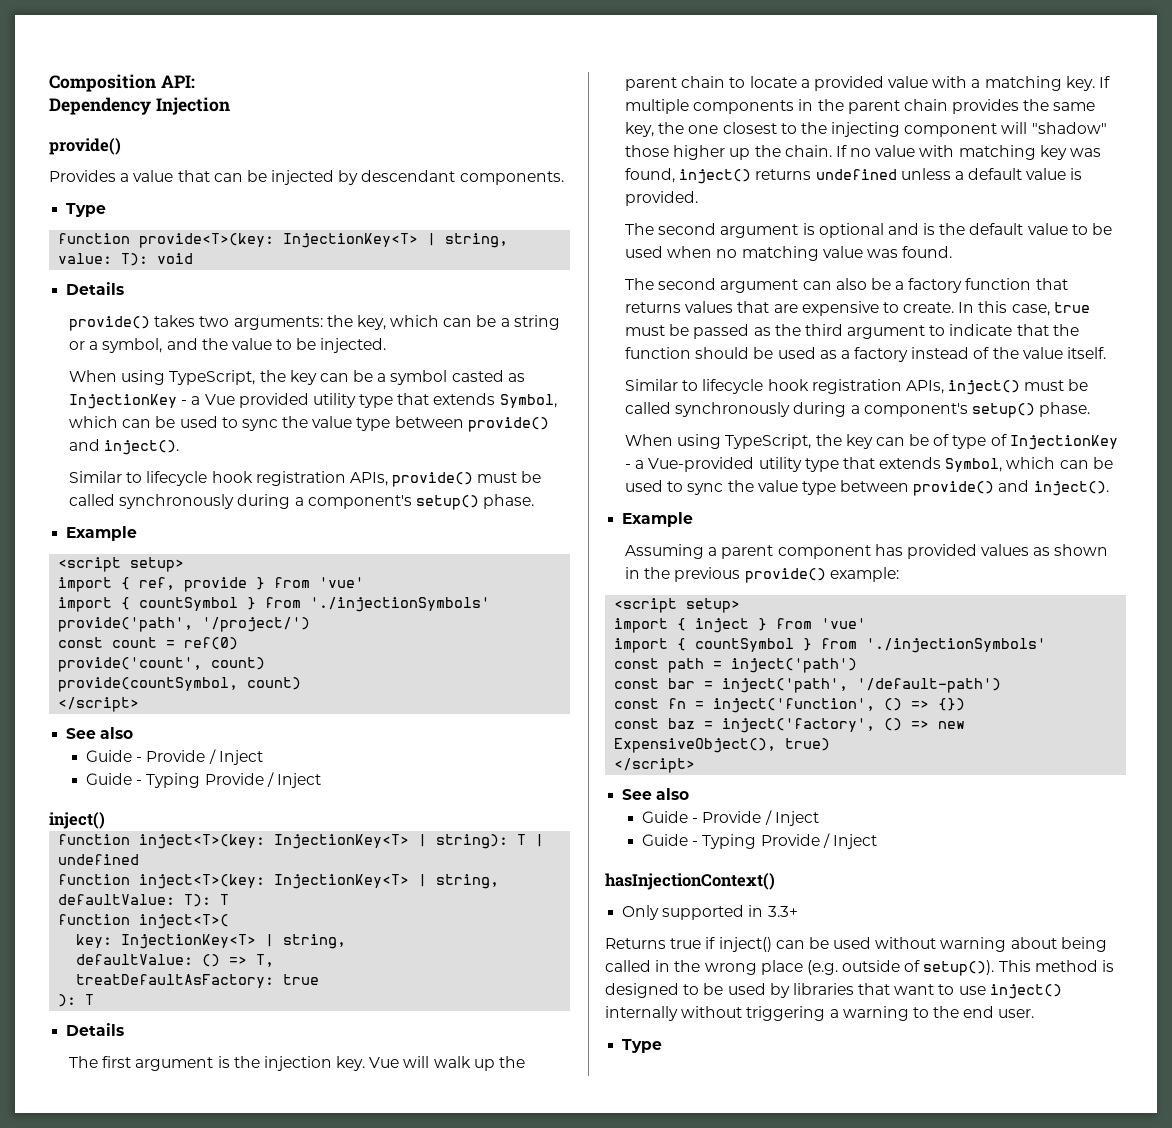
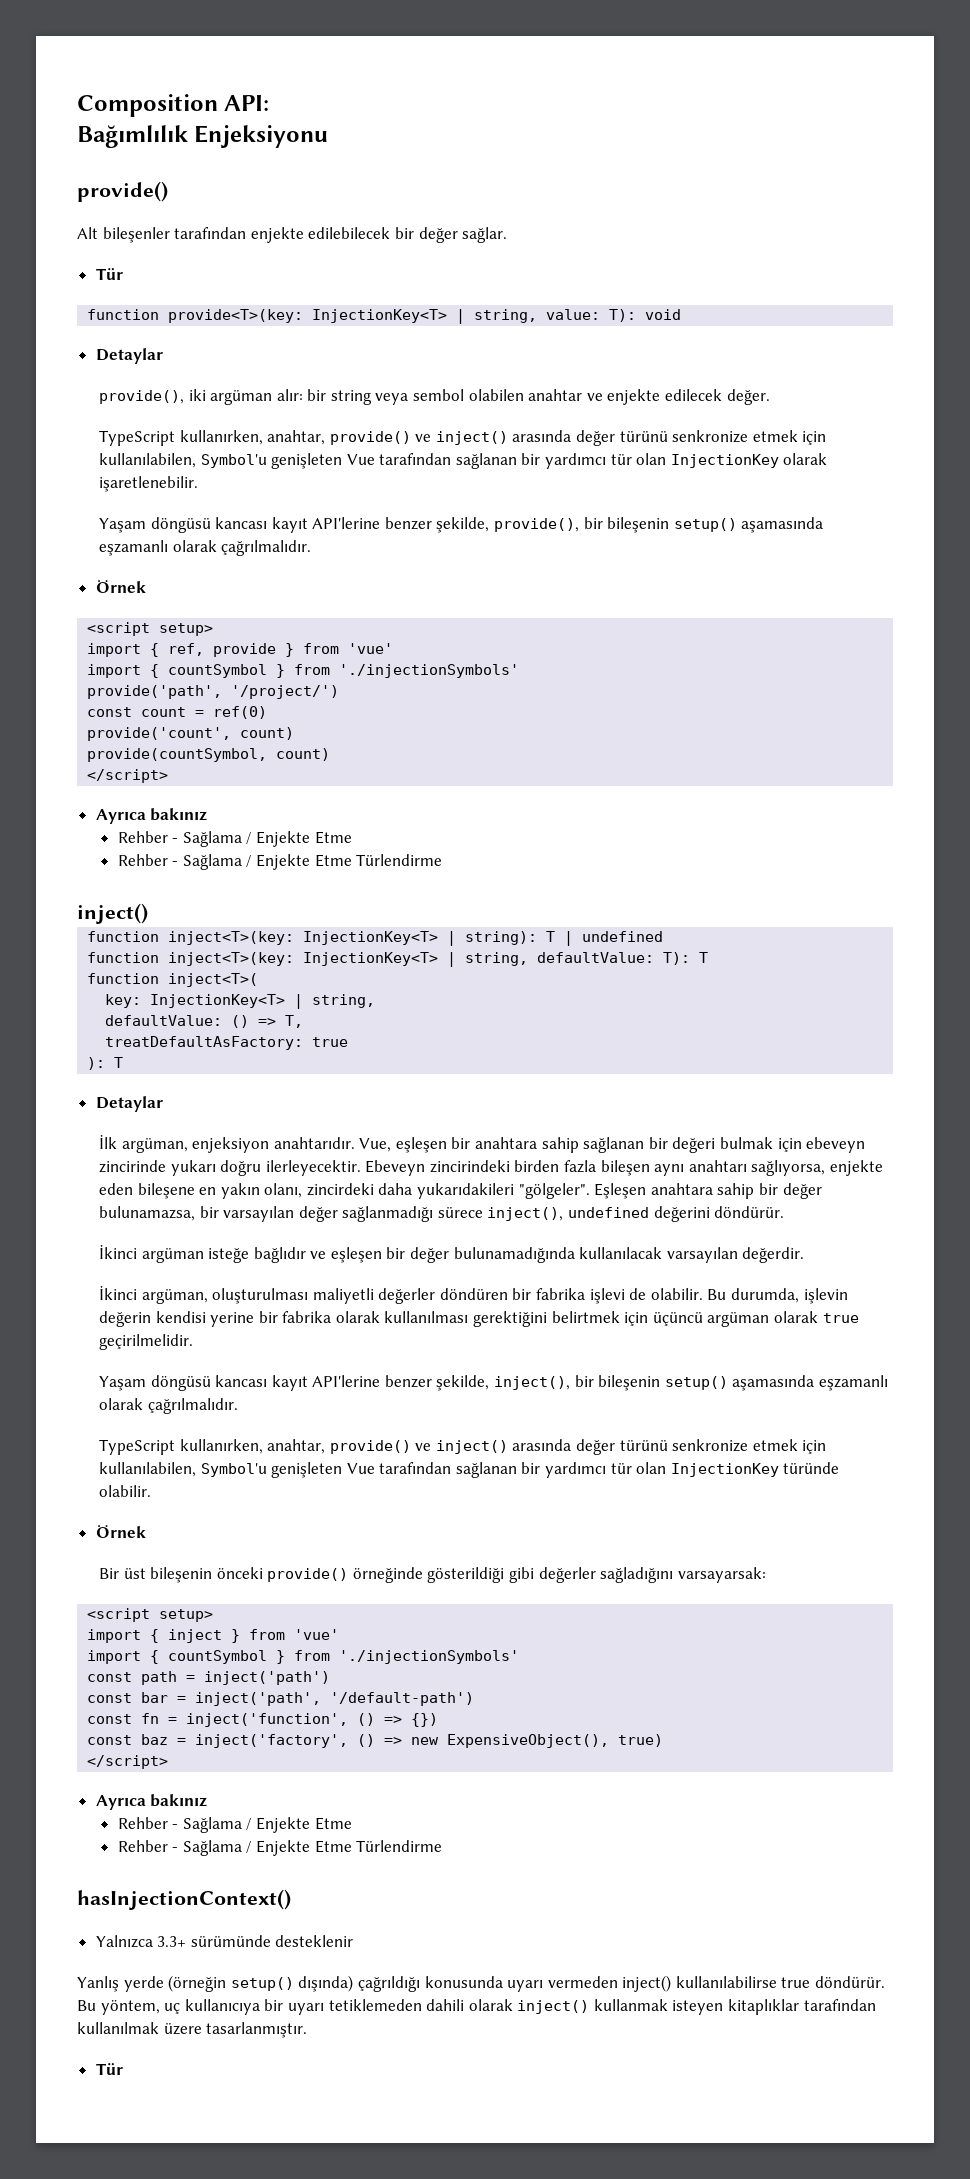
- Dependency Injection
+ Bağımlılık Enjeksiyonu
- Provides a value that can be injected by descendant components.
- Type
+ Alt bileşenler tarafından enjekte edilebilecek bir değer sağlar.
+ Tür
  function provide<T>(key: InjectionKey<T> | string, value: T): void
- Details
- provide() takes two arguments: the key, which can be a string or a symbol, and the value to be injected.
- When using TypeScript, the key can be a symbol casted as InjectionKey - a Vue provided utility type that extends Symbol, which can be used to sync the value type between provide() and inject().
- Similar to lifecycle hook registration APIs, provide() must be called synchronously during a component's setup() phase.
- Example
+ Detaylar
+ provide(), iki argüman alır: bir string veya sembol olabilen anahtar ve enjekte edilecek değer.
+ TypeScript kullanırken, anahtar, provide() ve inject() arasında değer türünü senkronize etmek için kullanılabilen, Symbol'u genişleten Vue tarafından sağlanan bir yardımcı tür olan InjectionKey olarak işaretlenebilir.
+ Yaşam döngüsü kancası kayıt API'lerine benzer şekilde, provide(), bir bileşenin setup() aşamasında eşzamanlı olarak çağrılmalıdır.
+ Örnek
  provide(countSymbol, count)
  </script>
- See also
- Guide - Provide / Inject
- Guide - Typing Provide / Inject
+ Ayrıca bakınız
+ Rehber - Sağlama / Enjekte Etme
+ Rehber - Sağlama / Enjekte Etme Türlendirme
  ): T
- Details
- The first argument is the injection key. Vue will walk up the parent chain to locate a provided value with a matching key. If multiple components in the parent chain provides the same key, the one closest to the injecting component will "shadow" those higher up the chain. If no value with matching key was found, inject() returns undefined unless a default value is provided.
- The second argument is optional and is the default value to be used when no matching value was found.
- The second argument can also be a factory function that returns values that are expensive to create. In this case, true must be passed as the third argument to indicate that the function should be used as a factory instead of the value itself.
- Similar to lifecycle hook registration APIs, inject() must be called synchronously during a component's setup() phase.
- When using TypeScript, the key can be of type of InjectionKey - a Vue-provided utility type that extends Symbol, which can be used to sync the value type between provide() and inject().
- Example
- Assuming a parent component has provided values as shown in the previous provide() example:
+ Detaylar
+ İlk argüman, enjeksiyon anahtarıdır. Vue, eşleşen bir anahtara sahip sağlanan bir değeri bulmak için ebeveyn zincirinde yukarı doğru ilerleyecektir. Ebeveyn zincirindeki birden fazla bileşen aynı anahtarı sağlıyorsa, enjekte eden bileşene en yakın olanı, zincirdeki daha yukarıdakileri "gölgeler". Eşleşen anahtara sahip bir değer bulunamazsa, bir varsayılan değer sağlanmadığı sürece inject(), undefined değerini döndürür.
+ İkinci argüman isteğe bağlıdır ve eşleşen bir değer bulunamadığında kullanılacak varsayılan değerdir.
+ İkinci argüman, oluşturulması maliyetli değerler döndüren bir fabrika işlevi de olabilir. Bu durumda, işlevin değerin kendisi yerine bir fabrika olarak kullanılması gerektiğini belirtmek için üçüncü argüman olarak true geçirilmelidir.
+ Yaşam döngüsü kancası kayıt API'lerine benzer şekilde, inject(), bir bileşenin setup() aşamasında eşzamanlı olarak çağrılmalıdır.
+ TypeScript kullanırken, anahtar, provide() ve inject() arasında değer türünü senkronize etmek için kullanılabilen, Symbol'u genişleten Vue tarafından sağlanan bir yardımcı tür olan InjectionKey türünde olabilir.
+ Örnek
+ Bir üst bileşenin önceki provide() örneğinde gösterildiği gibi değerler sağladığını varsayarsak:
  const baz = inject('factory', () => new ExpensiveObject(), true)
  </script>
- See also
- Guide - Provide / Inject
- Guide - Typing Provide / Inject
+ Ayrıca bakınız
+ Rehber - Sağlama / Enjekte Etme
+ Rehber - Sağlama / Enjekte Etme Türlendirme
  hasInjectionContext()
- Only supported in 3.3+
- Returns true if inject() can be used without warning about being called in the wrong place (e.g. outside of setup()). This method is designed to be used by libraries that want to use inject() internally without triggering a warning to the end user.
- Type
+ Yalnızca 3.3+ sürümünde desteklenir
+ Yanlış yerde (örneğin setup() dışında) çağrıldığı konusunda uyarı vermeden inject() kullanılabilirse true döndürür. Bu yöntem, uç kullanıcıya bir uyarı tetiklemeden dahili olarak inject() kullanmak isteyen kitaplıklar tarafından kullanılmak üzere tasarlanmıştır.
+ Tür

